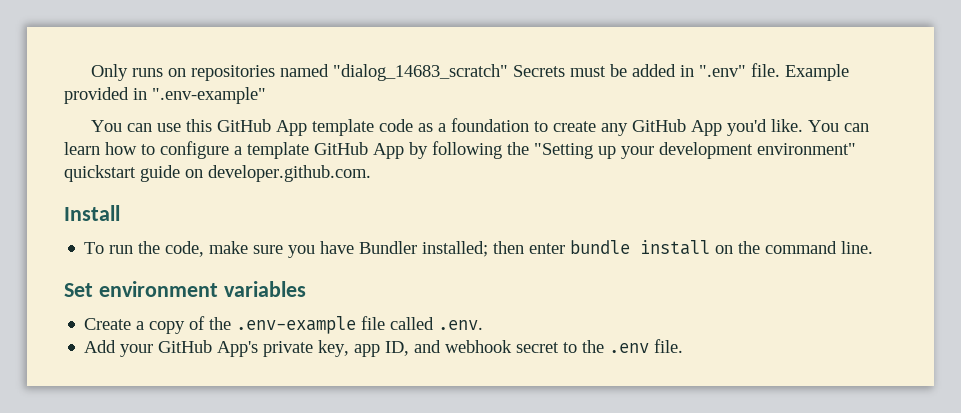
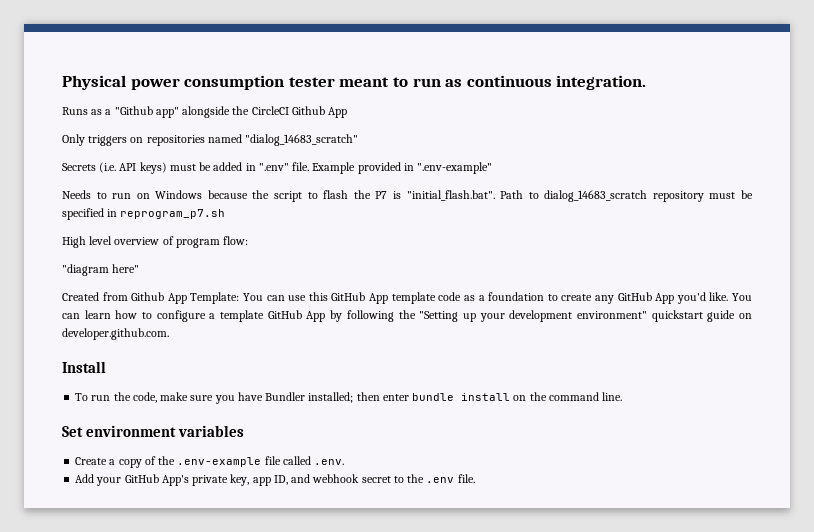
- Only runs on repositories named "dialog_14683_scratch" Secrets must be added in ".env" file.
+ Physical power consumption tester meant to run as continuous integration.
+ Runs as a "Github app" alongside the CircleCI Github App
+ Only triggers on repositories named "dialog_14683_scratch"
+ Secrets (i.e. API keys) must be added in ".env" file.
- You can use this GitHub App template code as a foundation to create any GitHub App you'd like.
+ Needs to run on Windows because the script to flash the P7 is "initial_flash.bat". Path to dialog_14683_scratch repository must be specified in reprogram_p7.sh
+ High level overview of program flow:
+ "diagram here"
+ Created from Github App Template: You can use this GitHub App template code as a foundation to create any GitHub App you'd like.

